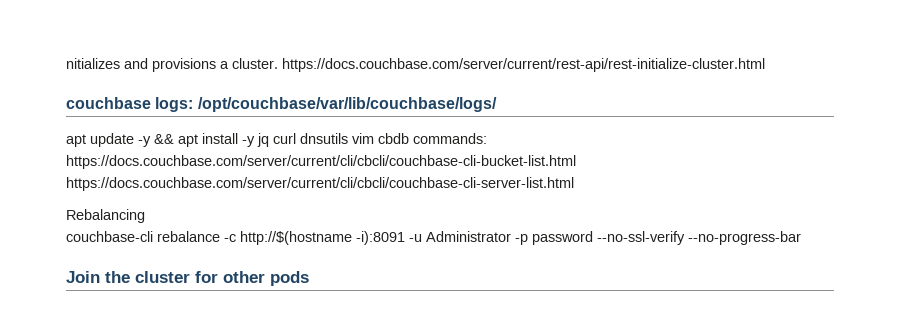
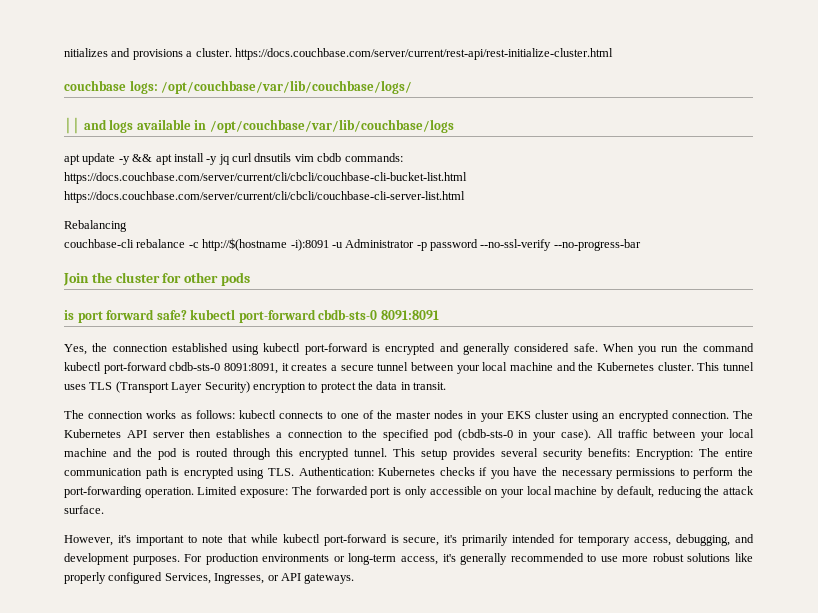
+ ││ and logs available in /opt/couchbase/var/lib/couchbase/logs
+ is port forward safe? kubectl port-forward cbdb-sts-0 8091:8091
+ Yes, the connection established using kubectl port-forward is encrypted and generally considered safe. When you run the command kubectl port-forward cbdb-sts-0 8091:8091, it creates a secure tunnel between your local machine and the Kubernetes cluster. This tunnel uses TLS (Transport Layer Security) encryption to protect the data in transit.
+ The connection works as follows: kubectl connects to one of the master nodes in your EKS cluster using an encrypted connection. The Kubernetes API server then establishes a connection to the specified pod (cbdb-sts-0 in your case). All traffic between your local machine and the pod is routed through this encrypted tunnel. This setup provides several security benefits: Encryption: The entire communication path is encrypted using TLS. Authentication: Kubernetes checks if you have the necessary permissions to perform the port-forwarding operation. Limited exposure: The forwarded port is only accessible on your local machine by default, reducing the attack surface.
+ However, it's important to note that while kubectl port-forward is secure, it's primarily intended for temporary access, debugging, and development purposes. For production environments or long-term access, it's generally recommended to use more robust solutions like properly configured Services, Ingresses, or API gateways.

